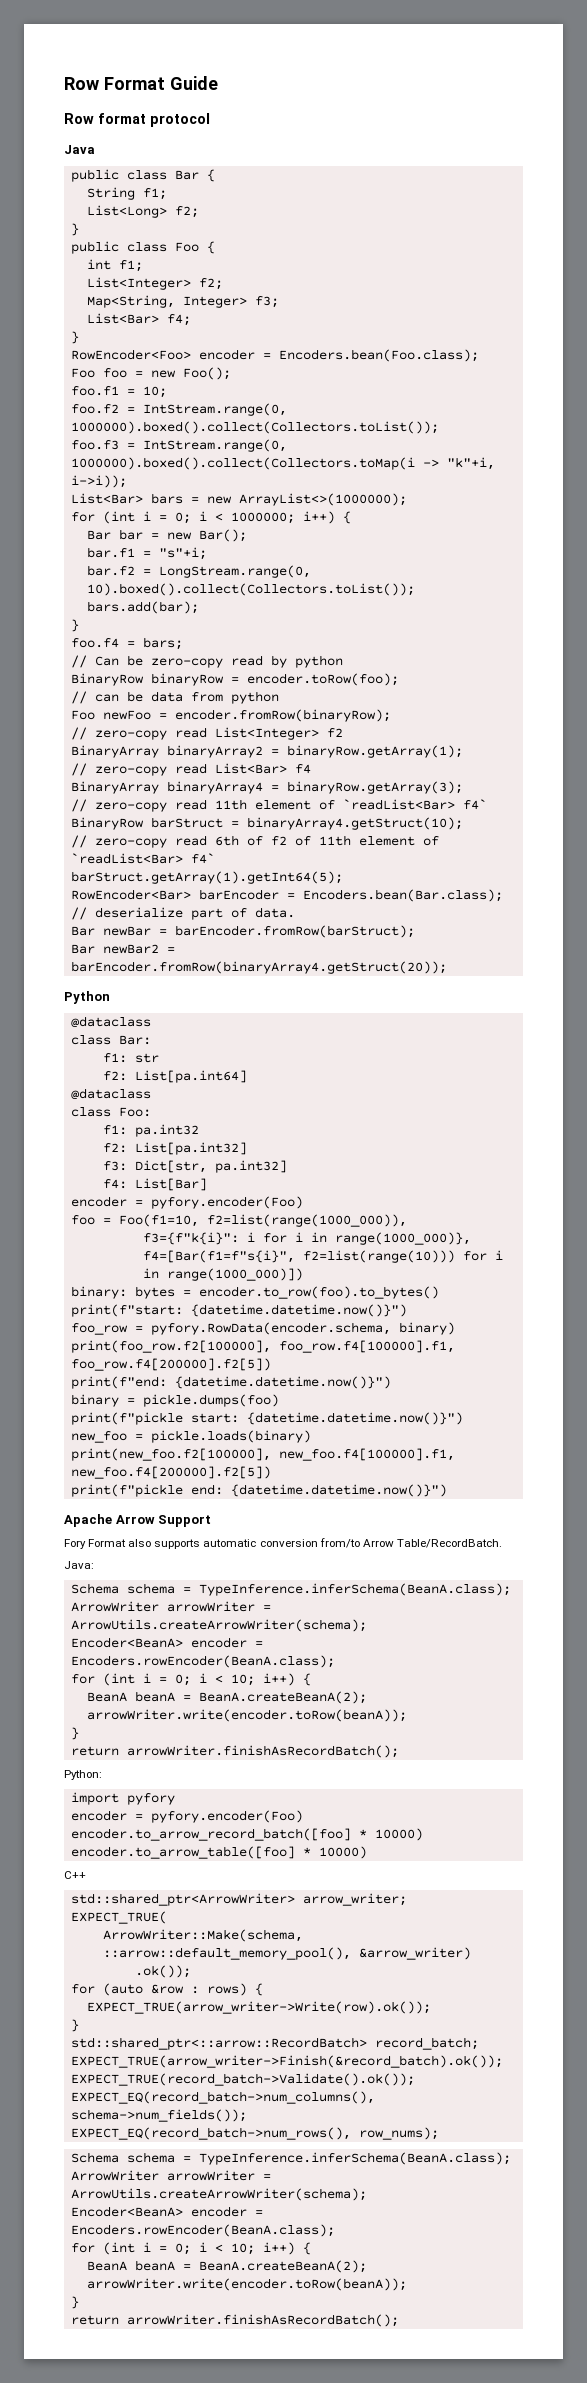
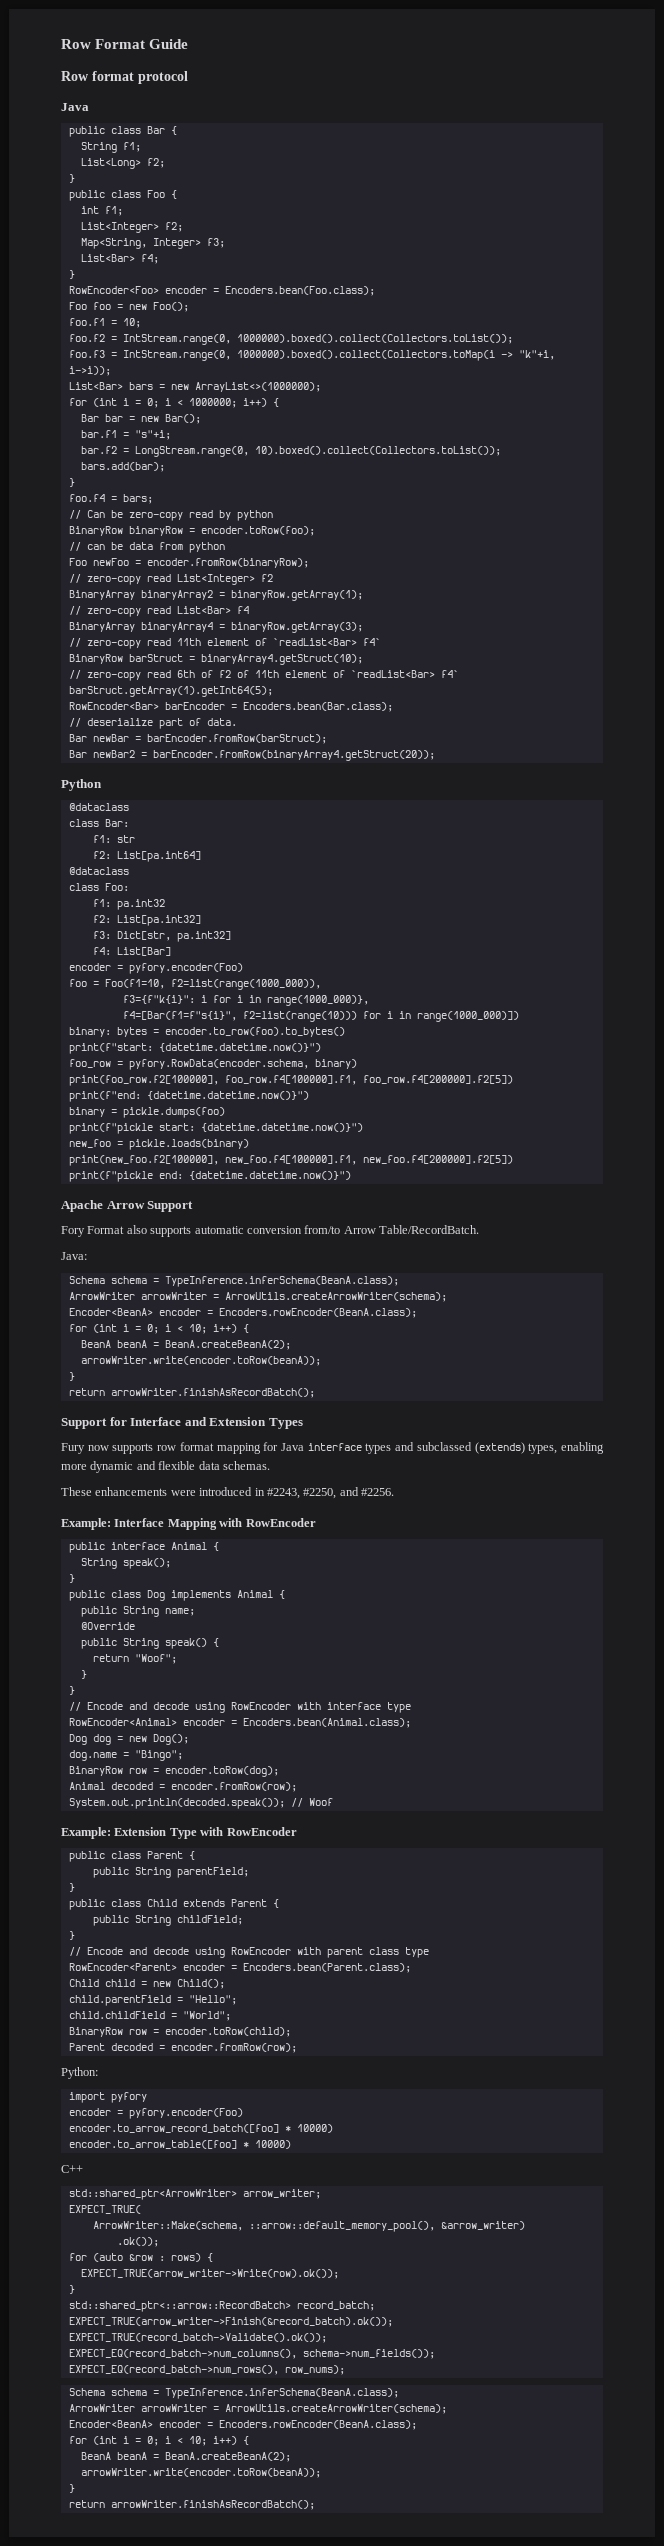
+ Support for Interface and Extension Types
+ Fury now supports row format mapping for Java interface types and subclassed (extends) types, enabling more dynamic and flexible data schemas.
+ These enhancements were introduced in #2243, #2250, and #2256.
+ Example: Interface Mapping with RowEncoder
+ public interface Animal {
+ String speak();
+ }
+ public class Dog implements Animal {
+ public String name;
+ @Override
+ public String speak() {
+ return "Woof";
+ }
+ }
+ // Encode and decode using RowEncoder with interface type
+ RowEncoder<Animal> encoder = Encoders.bean(Animal.class);
+ Dog dog = new Dog();
+ dog.name = "Bingo";
+ BinaryRow row = encoder.toRow(dog);
+ Animal decoded = encoder.fromRow(row);
+ System.out.println(decoded.speak()); // Woof
+ Example: Extension Type with RowEncoder
+ public class Parent {
+ public String parentField;
+ }
+ public class Child extends Parent {
+ public String childField;
+ }
+ // Encode and decode using RowEncoder with parent class type
+ RowEncoder<Parent> encoder = Encoders.bean(Parent.class);
+ Child child = new Child();
+ child.parentField = "Hello";
+ child.childField = "World";
+ BinaryRow row = encoder.toRow(child);
+ Parent decoded = encoder.fromRow(row);

